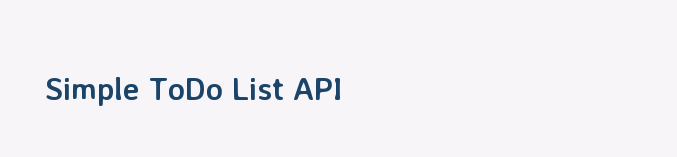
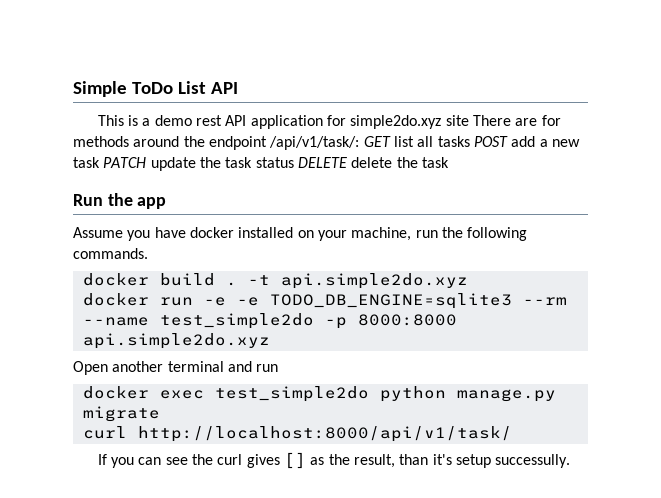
+ This is a demo rest API application for simple2do.xyz site There are for methods around the endpoint /api/v1/task/: GET list all tasks POST add a new task PATCH update the task status DELETE delete the task
+ Run the app
+ Assume you have docker installed on your machine, run the following commands.
+ docker build . -t api.simple2do.xyz
+ docker run -e -e TODO_DB_ENGINE=sqlite3 --rm --name test_simple2do -p 8000:8000 api.simple2do.xyz
+ Open another terminal and run
+ docker exec test_simple2do python manage.py migrate
+ curl http://localhost:8000/api/v1/task/
+ If you can see the curl gives [] as the result, than it's setup successully.

